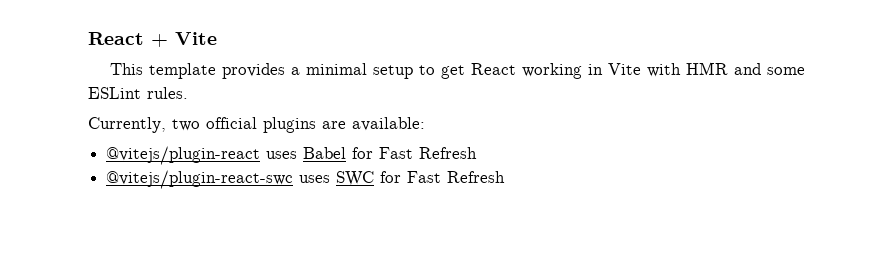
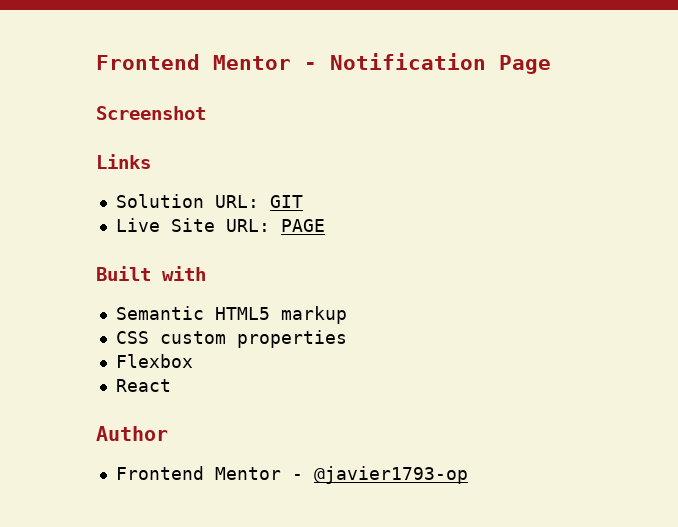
- React + Vite
- This template provides a minimal setup to get React working in Vite with HMR and some ESLint rules.
- Currently, two official plugins are available:
- @vitejs/plugin-react uses Babel for Fast Refresh
- @vitejs/plugin-react-swc uses SWC for Fast Refresh
+ Frontend Mentor - Notification Page
+ Screenshot
+ Links
+ Solution URL: GIT
+ Live Site URL: PAGE
+ Built with
+ Semantic HTML5 markup
+ CSS custom properties
+ Flexbox
+ React
+ Author
+ Frontend Mentor - @javier1793-op

